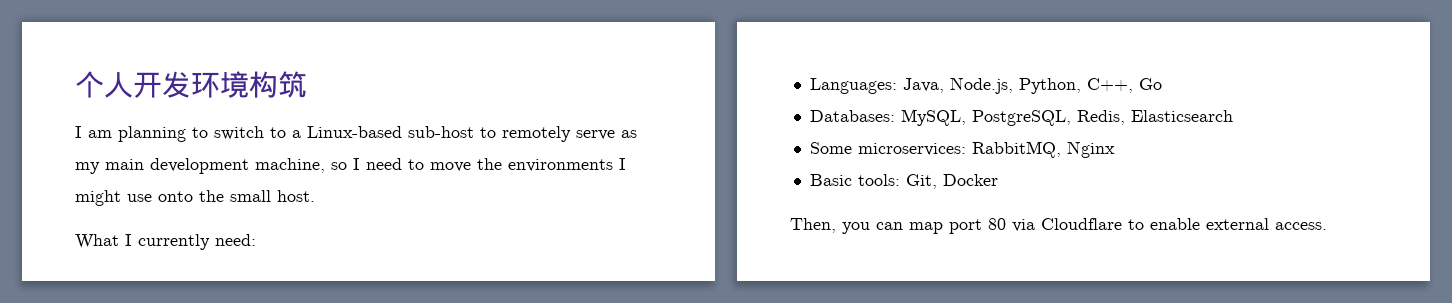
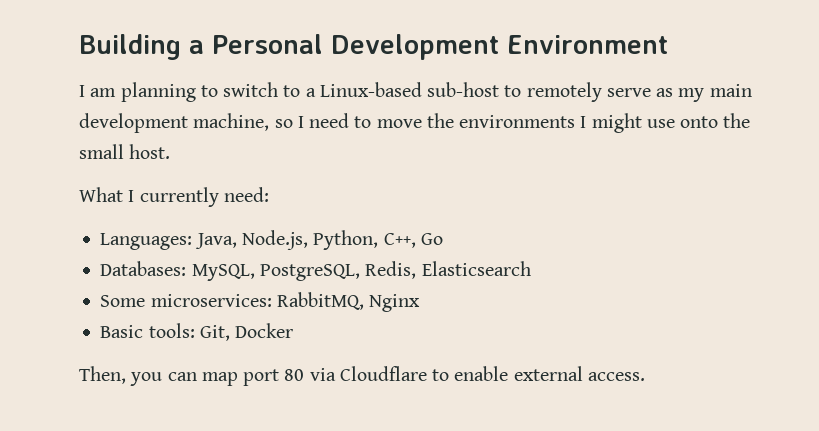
- 个人开发环境构筑
+ Building a Personal Development Environment

